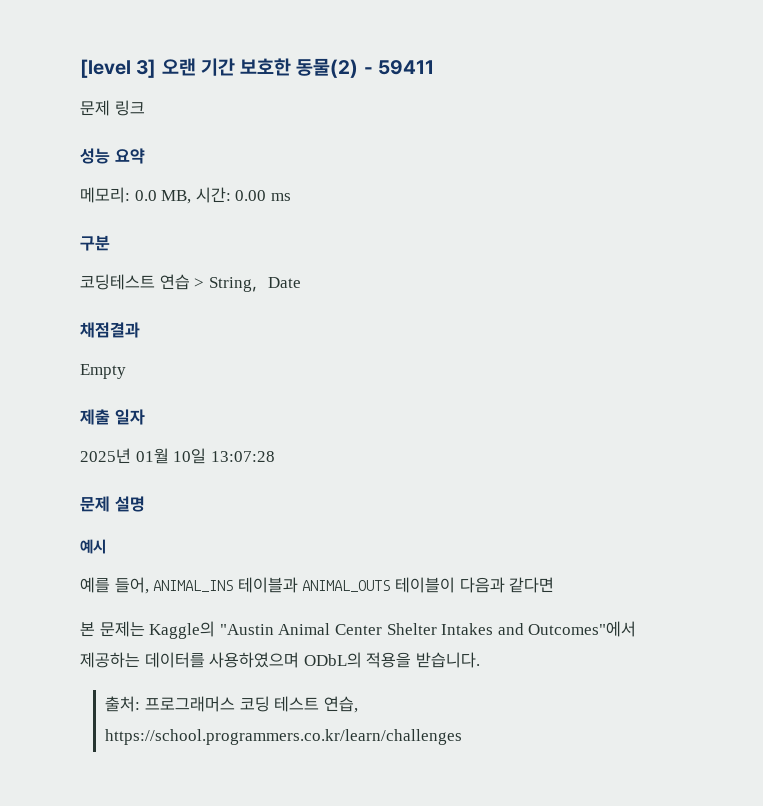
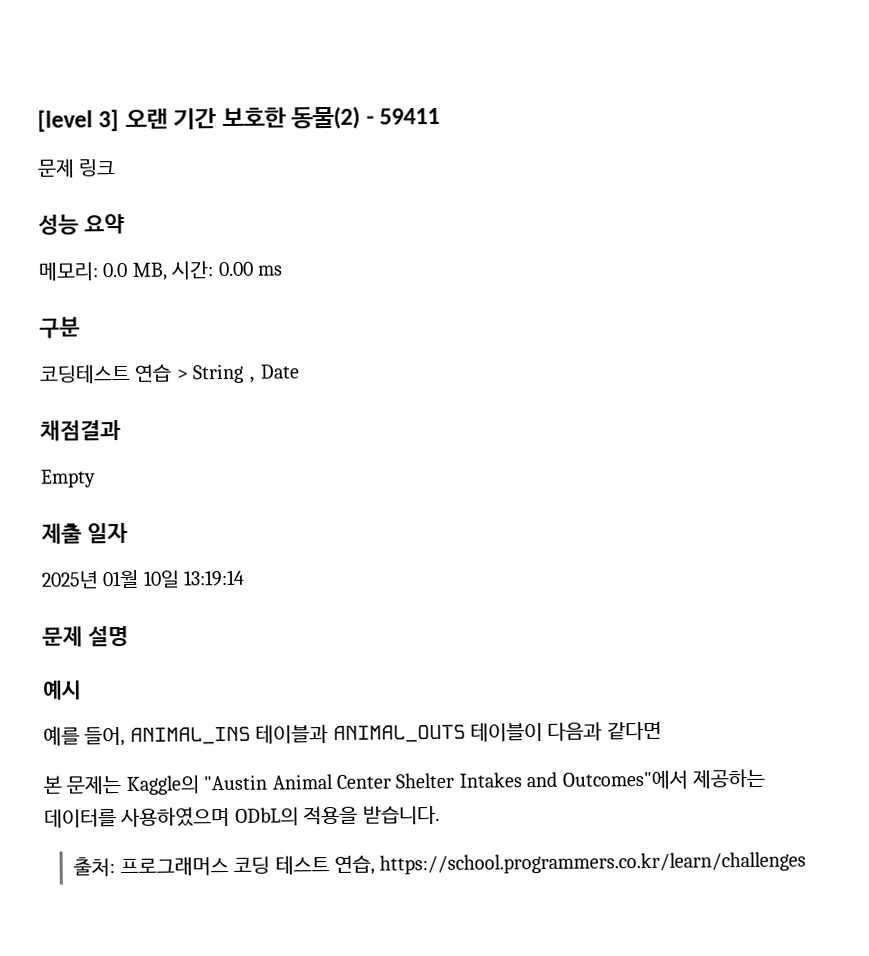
- 2025년 01월 10일 13:07:28
+ 2025년 01월 10일 13:19:14

